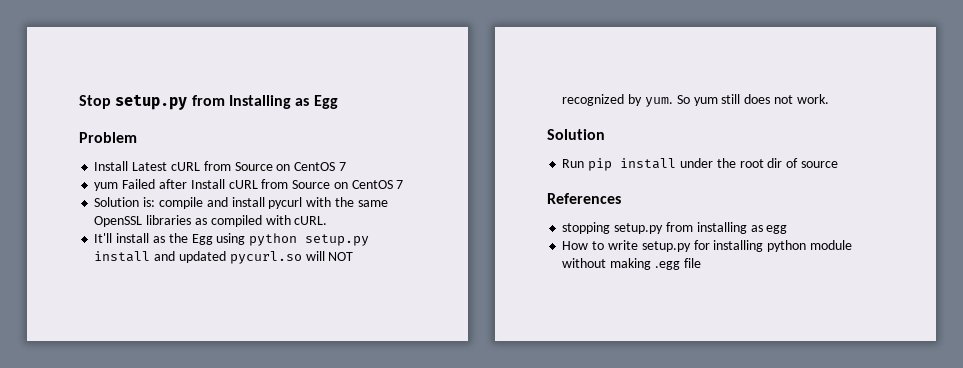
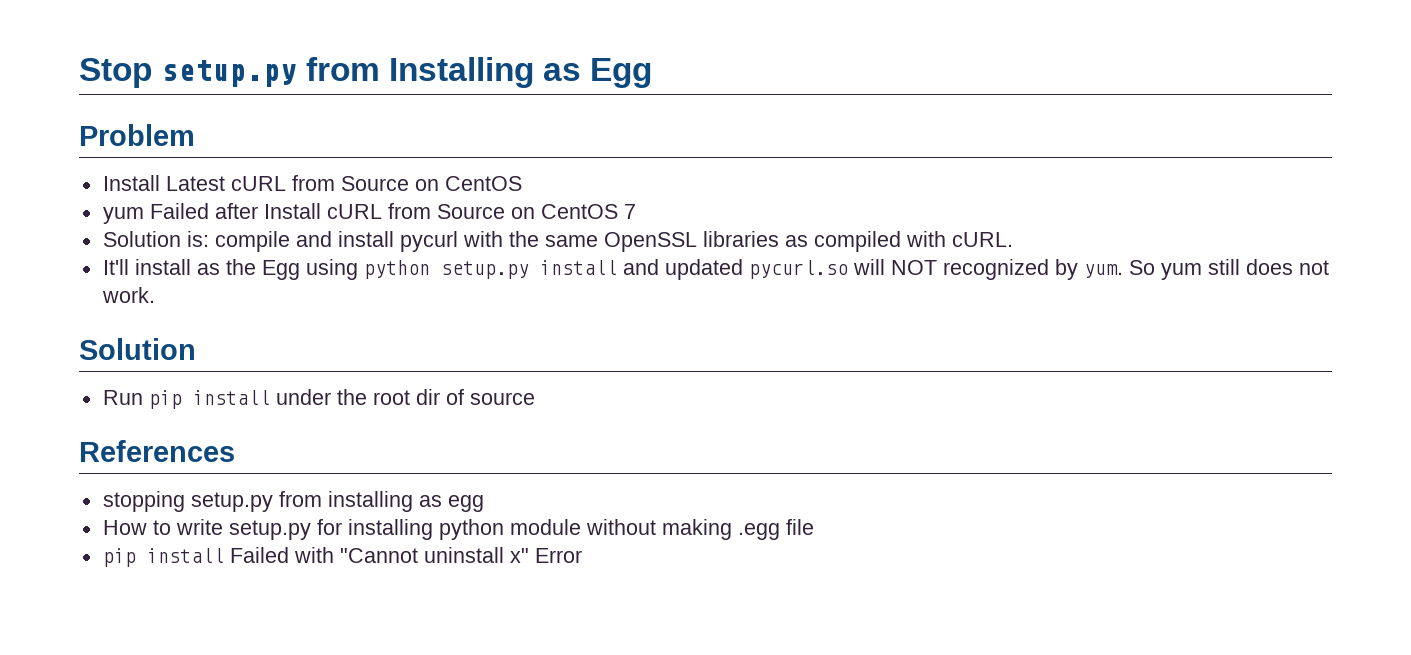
- Install Latest cURL from Source on CentOS 7
+ Install Latest cURL from Source on CentOS
+ pip install Failed with "Cannot uninstall x" Error

